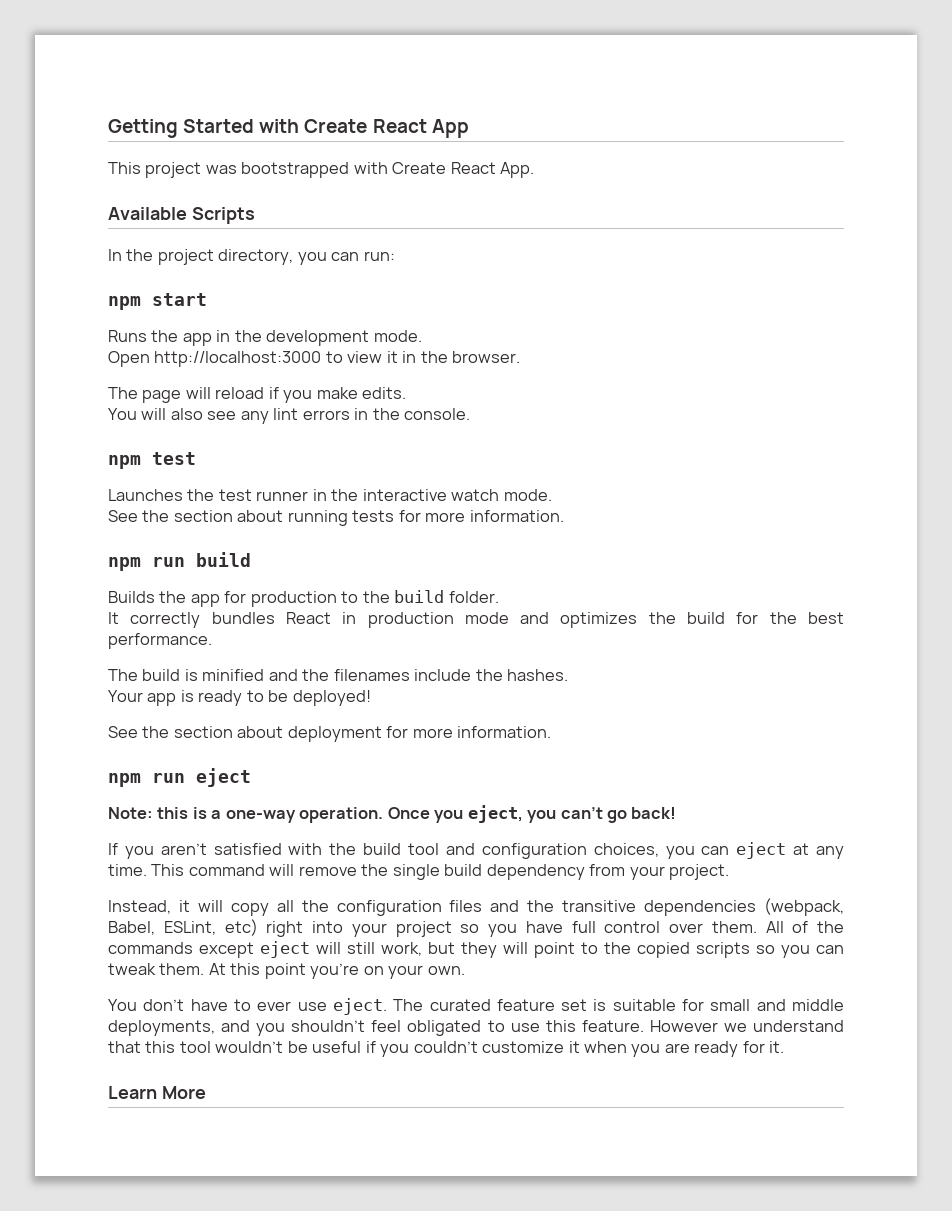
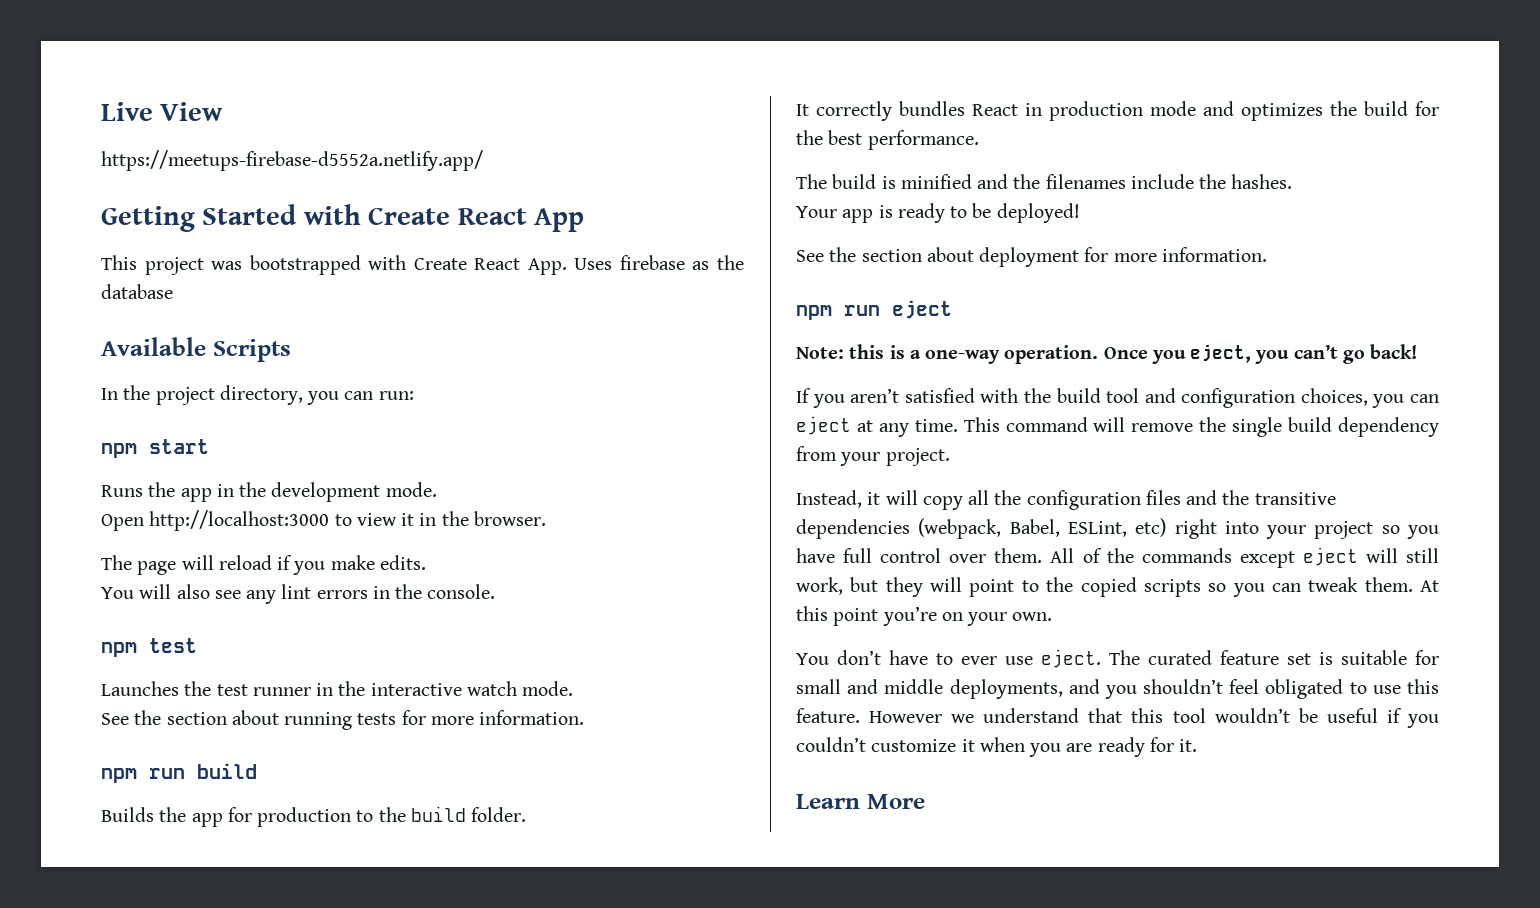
+ Live View
+ https://meetups-firebase-d5552a.netlify.app/
- This project was bootstrapped with Create React App.
+ This project was bootstrapped with Create React App. Uses firebase as the database

